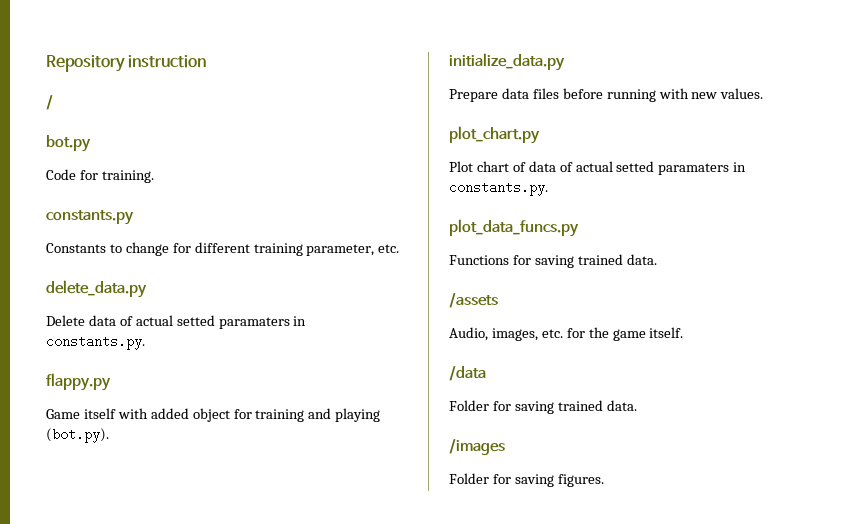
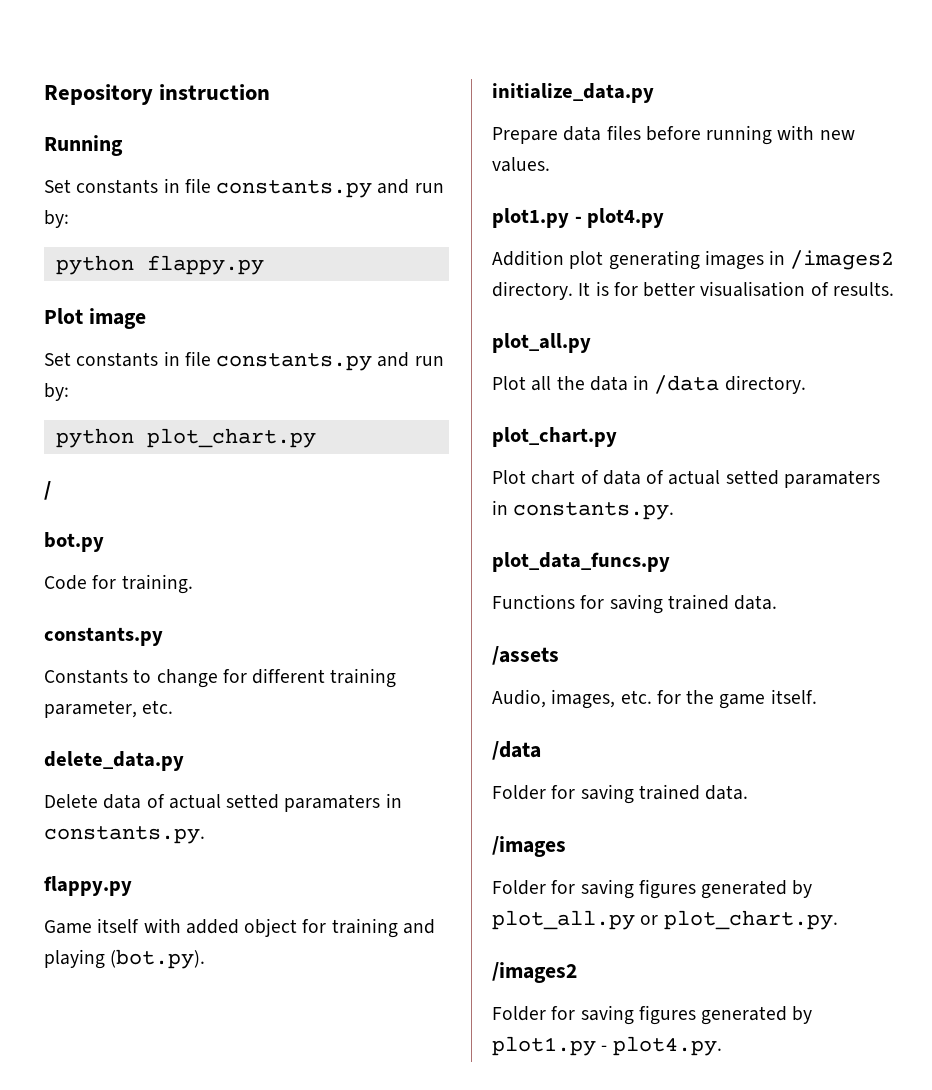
+ Running
+ Set constants in file constants.py and run by:
+ python flappy.py
+ Plot image
+ Set constants in file constants.py and run by:
+ python plot_chart.py
+ plot1.py - plot4.py
+ Addition plot generating images in /images2 directory. It is for better visualisation of results.
+ plot_all.py
+ Plot all the data in /data directory.
- Folder for saving figures.
+ Folder for saving figures generated by plot_all.py or plot_chart.py.
+ /images2
+ Folder for saving figures generated by plot1.py - plot4.py.

